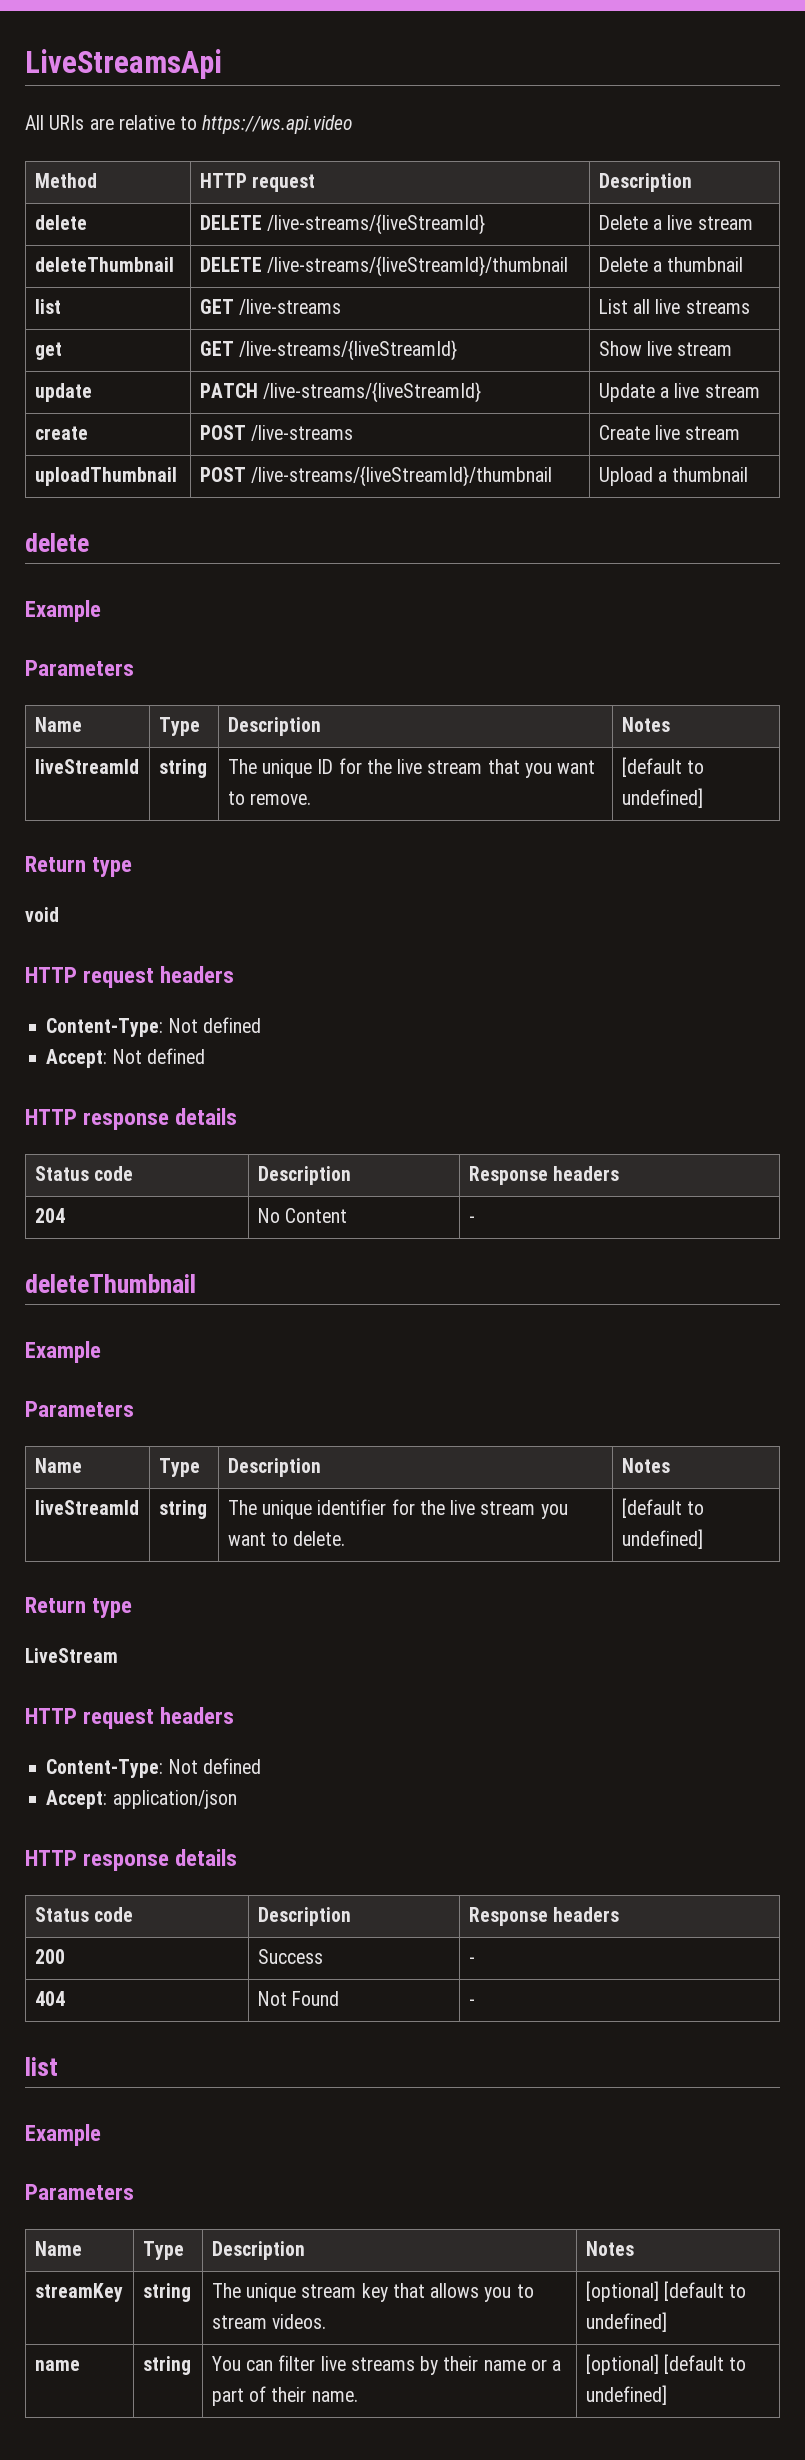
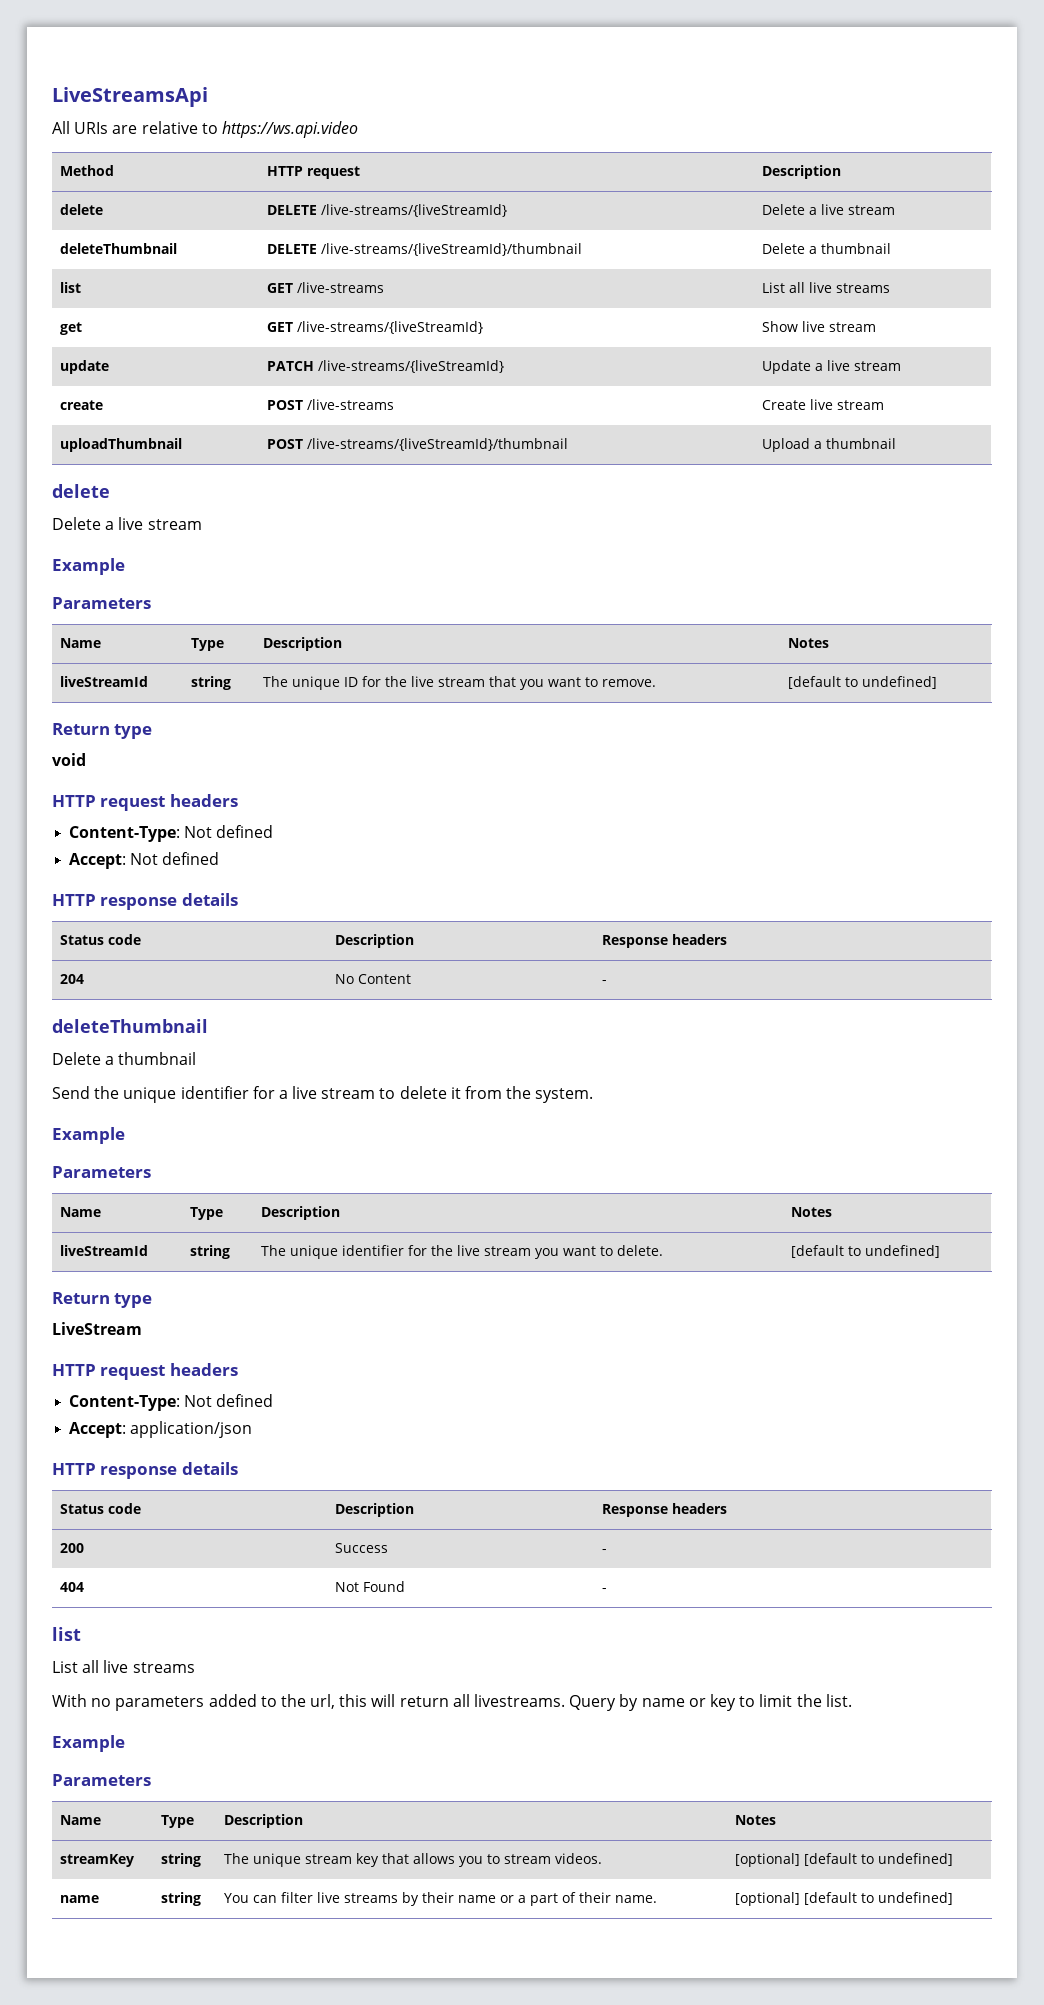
  uploadThumbnail | POST /live-streams/{liveStreamId}/thumbnail | Upload a thumbnail
  delete
+ Delete a live stream
  204 | No Content | -
  deleteThumbnail
+ Delete a thumbnail
+ Send the unique identifier for a live stream to delete it from the system.
  404 | Not Found | -
  list
+ List all live streams
+ With no parameters added to the url, this will return all livestreams. Query by name or key to limit the list.

